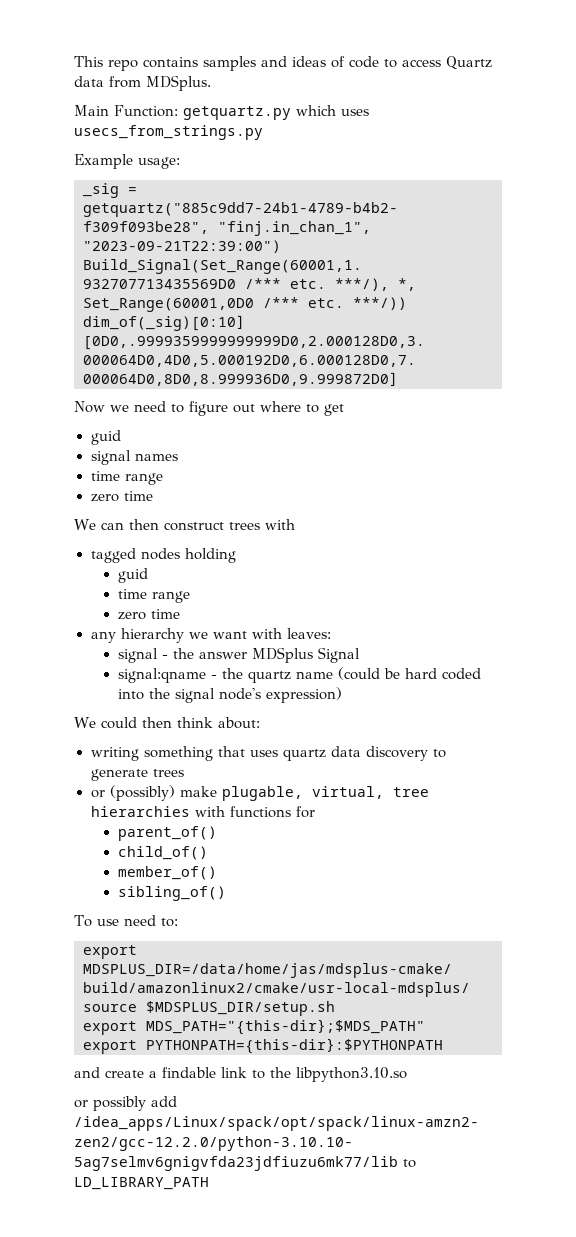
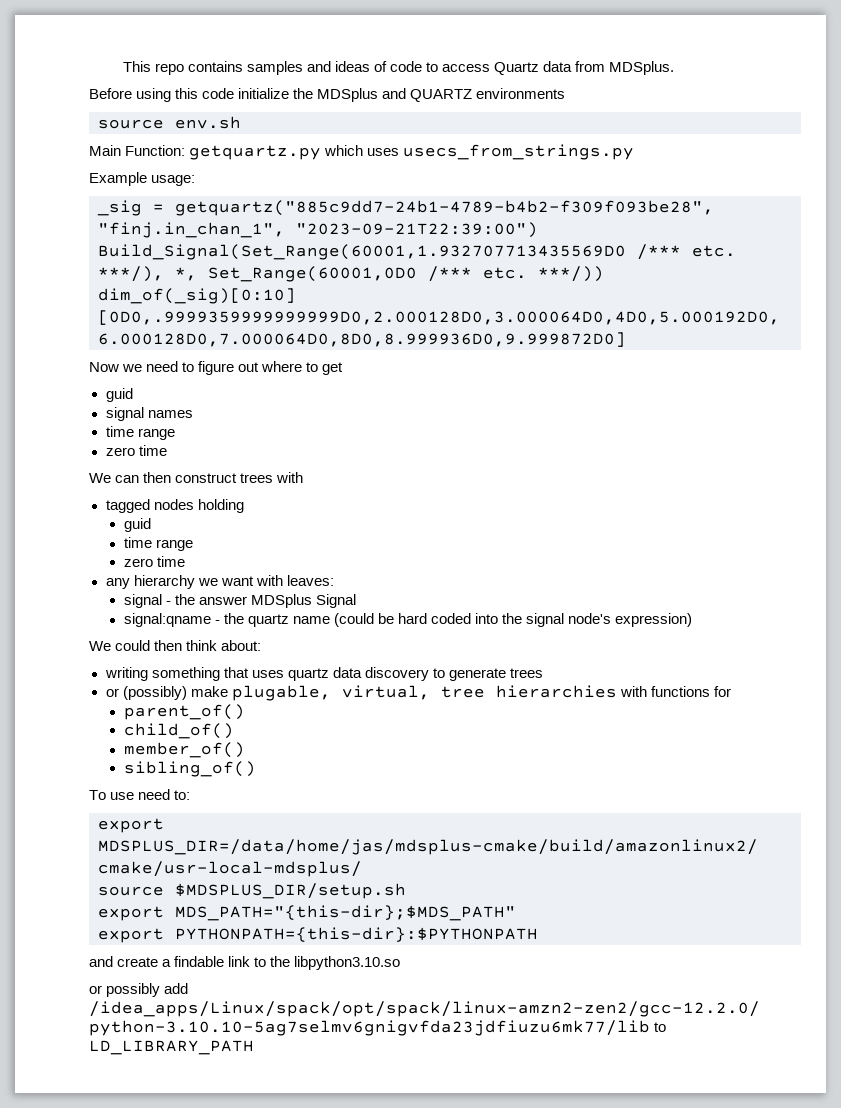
+ Before using this code initialize the MDSplus and QUARTZ environments
+ source env.sh

